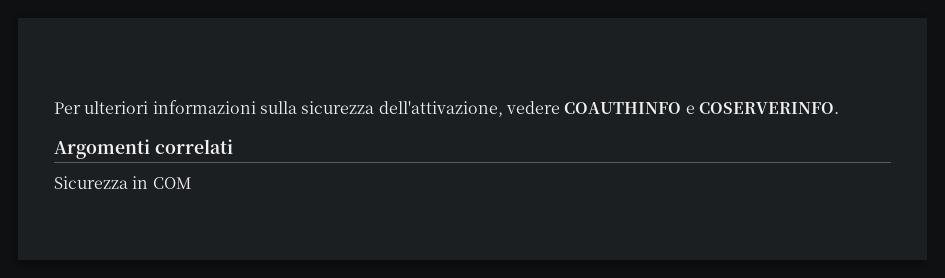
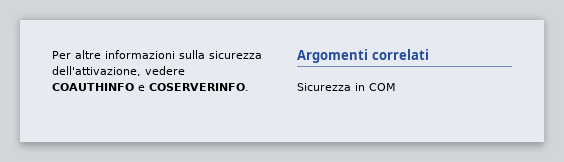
- Per ulteriori informazioni sulla sicurezza dell'attivazione, vedere COAUTHINFO e COSERVERINFO.
+ Per altre informazioni sulla sicurezza dell'attivazione, vedere COAUTHINFO e COSERVERINFO.

